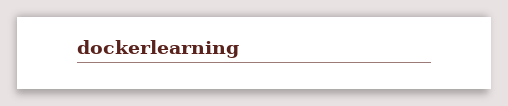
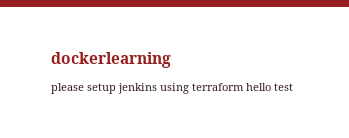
+ please setup jenkins using terraform hello test

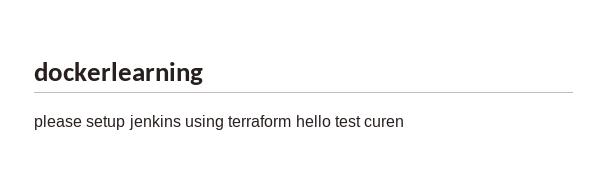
- please setup jenkins using terraform hello test
+ please setup jenkins using terraform hello test curen

